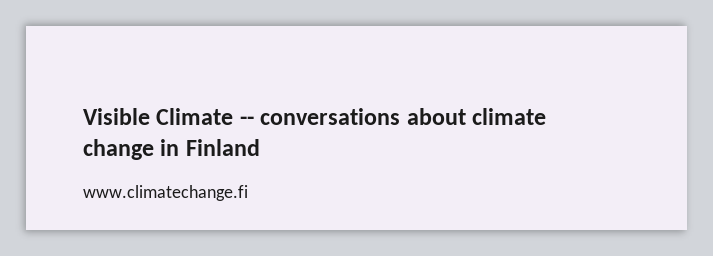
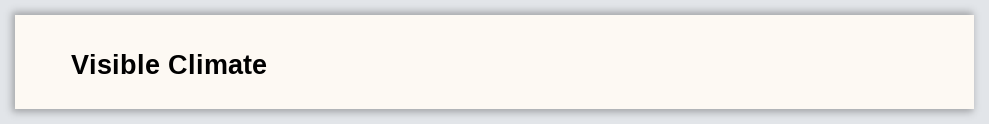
- Visible Climate -- conversations about climate change in Finland
- www.climatechange.fi
+ Visible Climate

